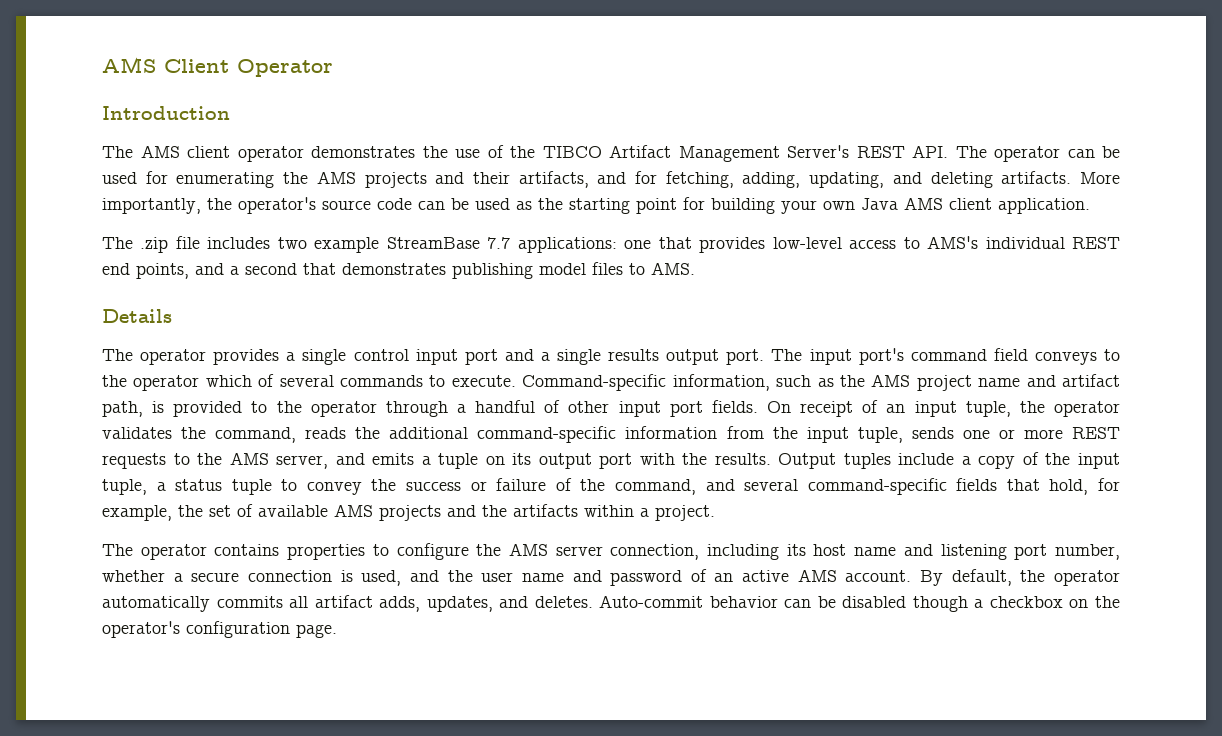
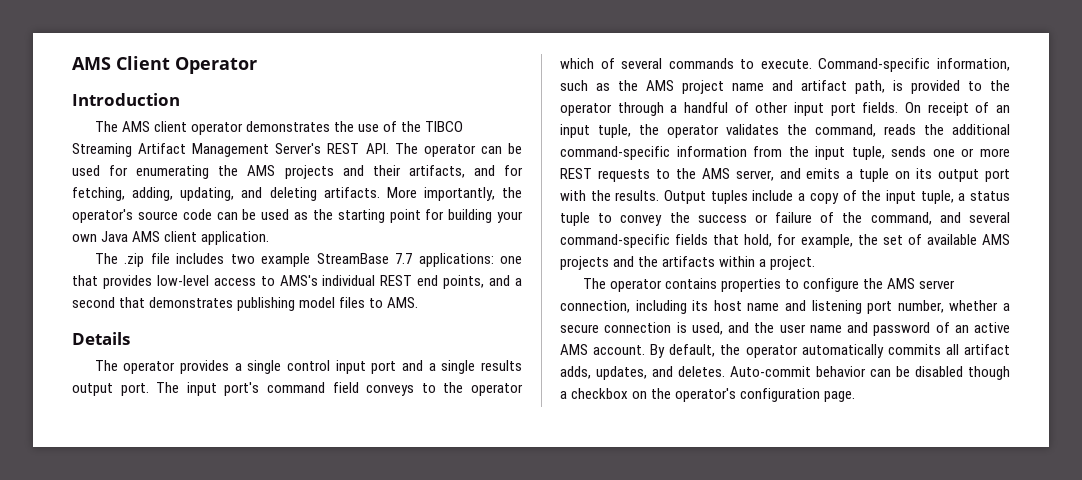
- The AMS client operator demonstrates the use of the TIBCO Artifact Management Server's REST API. The operator can be used for enumerating the AMS projects and their artifacts, and for fetching, adding, updating, and deleting artifacts.
+ The AMS client operator demonstrates the use of the TIBCO Streaming Artifact Management Server's REST API. The operator can be used for enumerating the AMS projects and their artifacts, and for fetching, adding, updating, and deleting artifacts.

